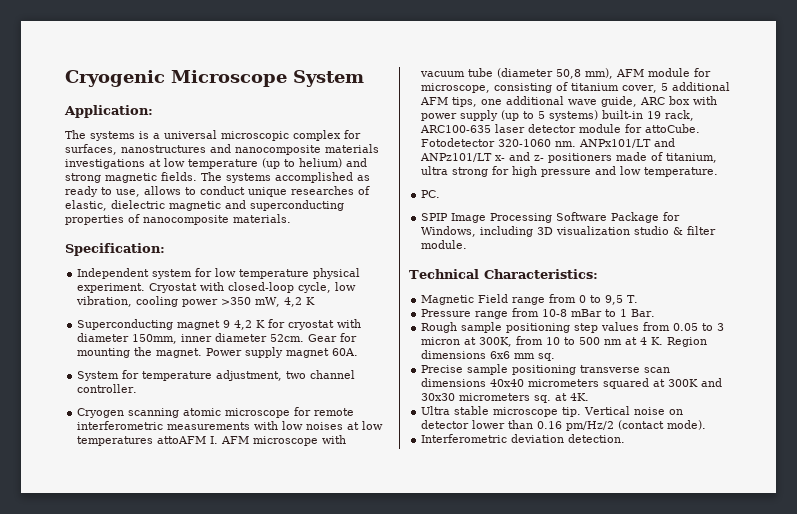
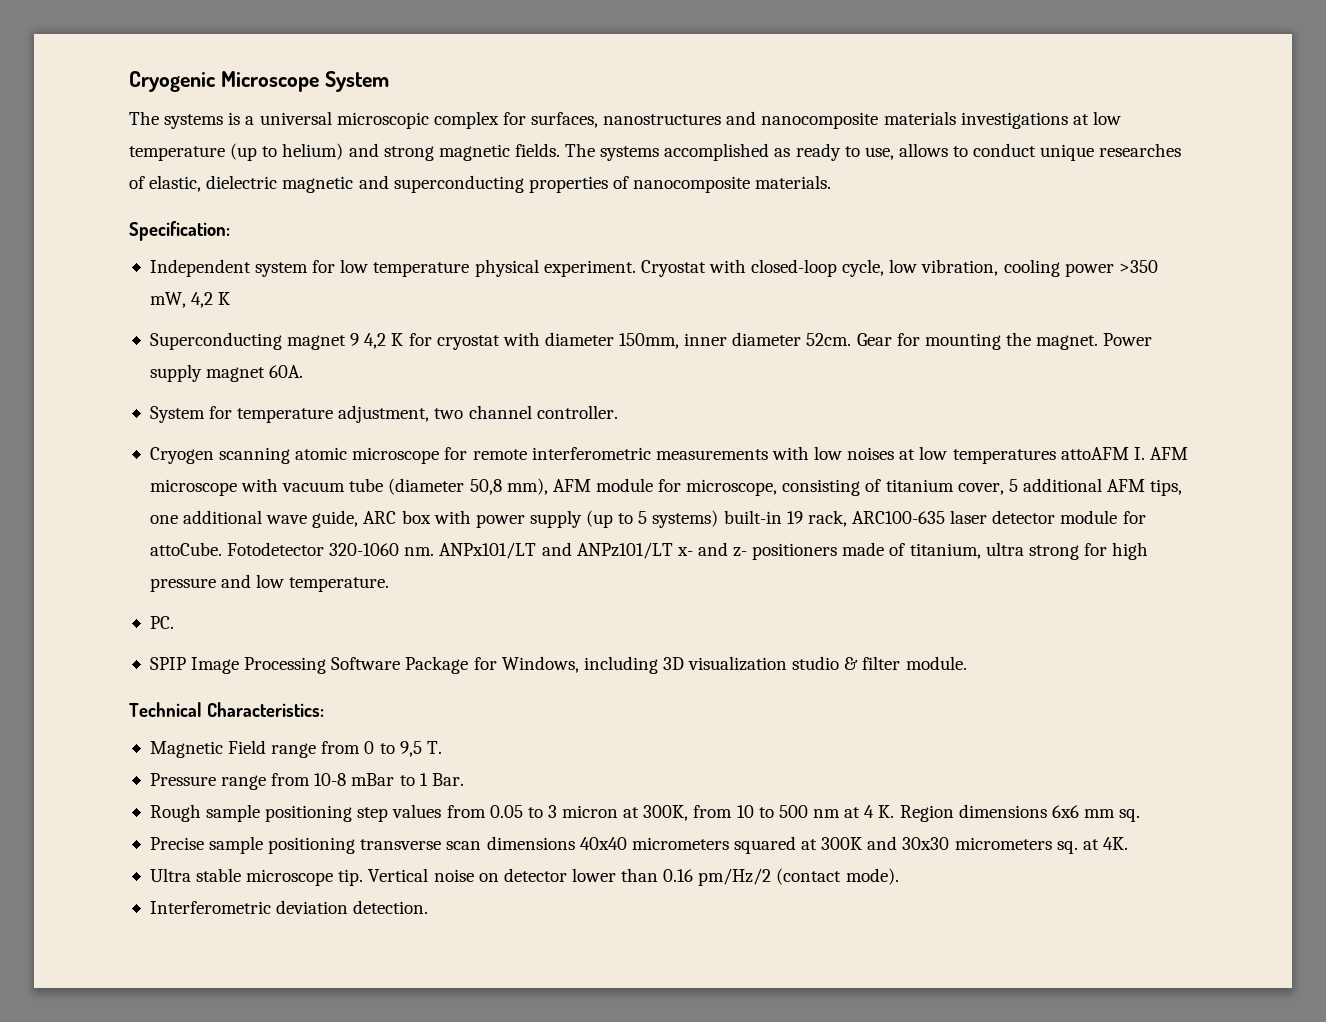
- Application:

